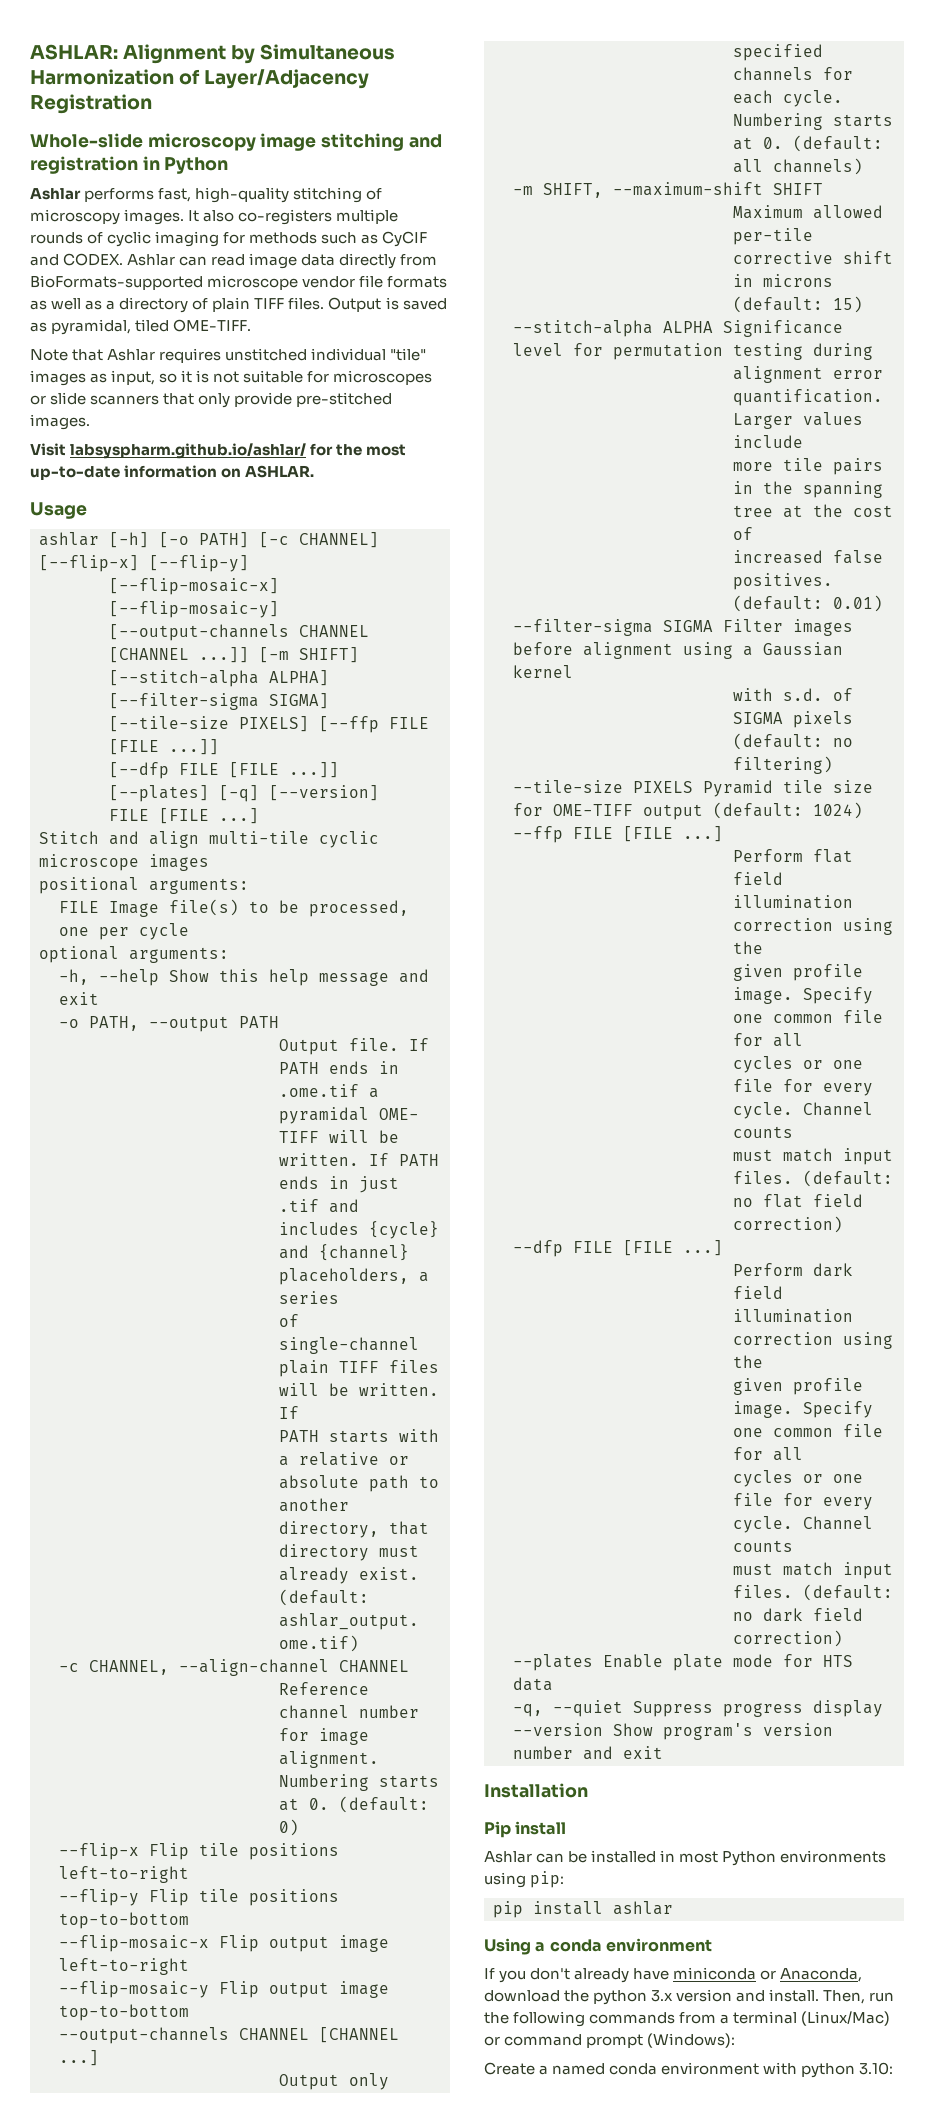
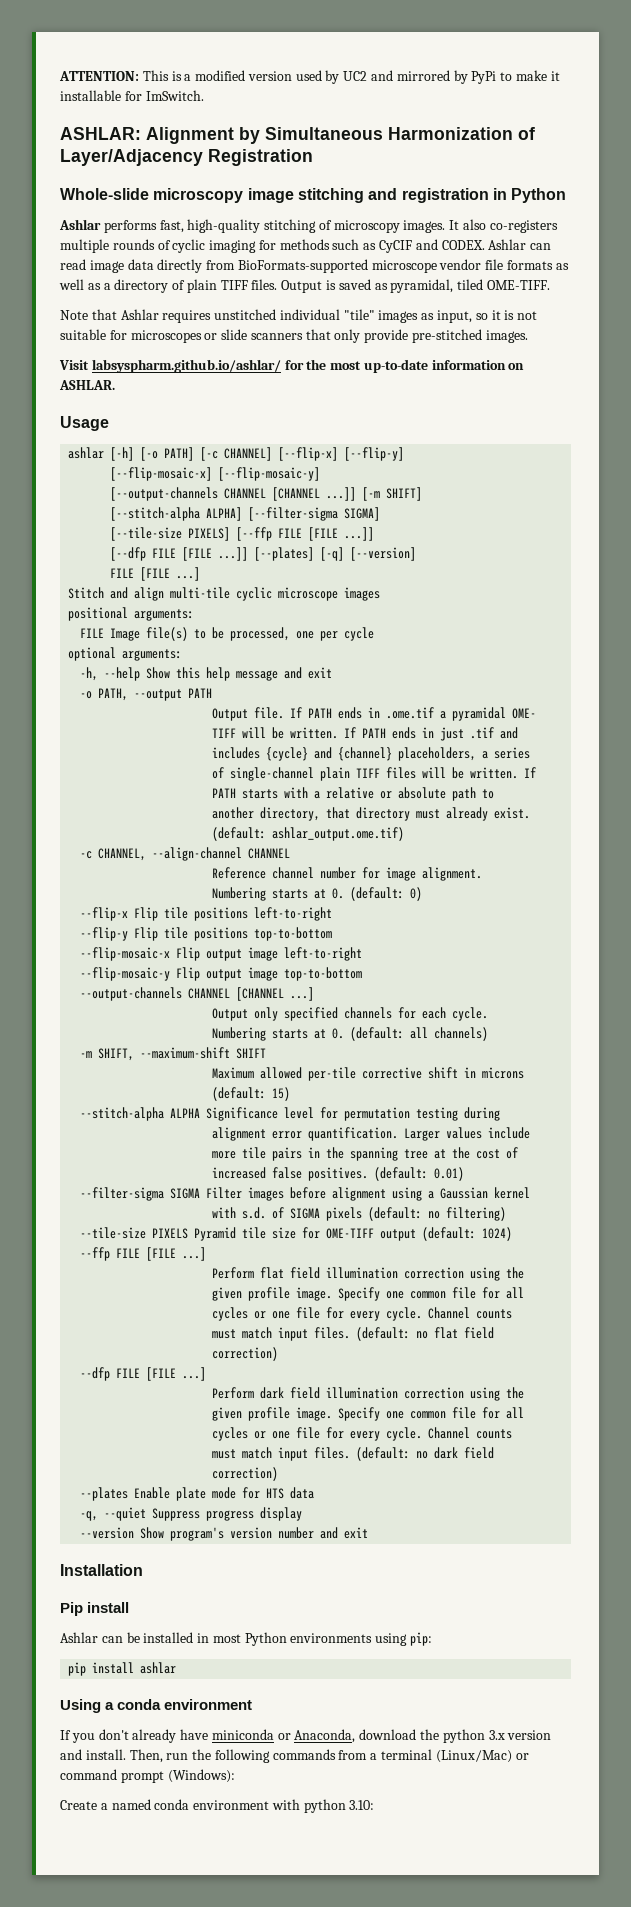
+ ATTENTION: This is a modified version used by UC2 and mirrored by PyPi to make it installable for ImSwitch.

